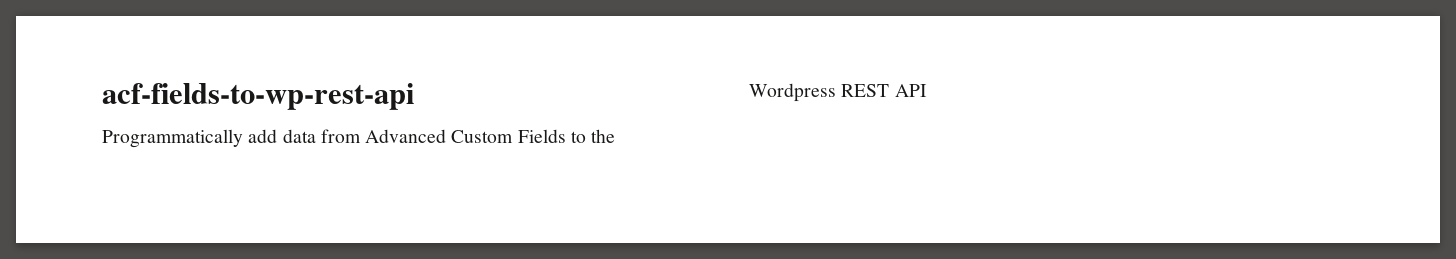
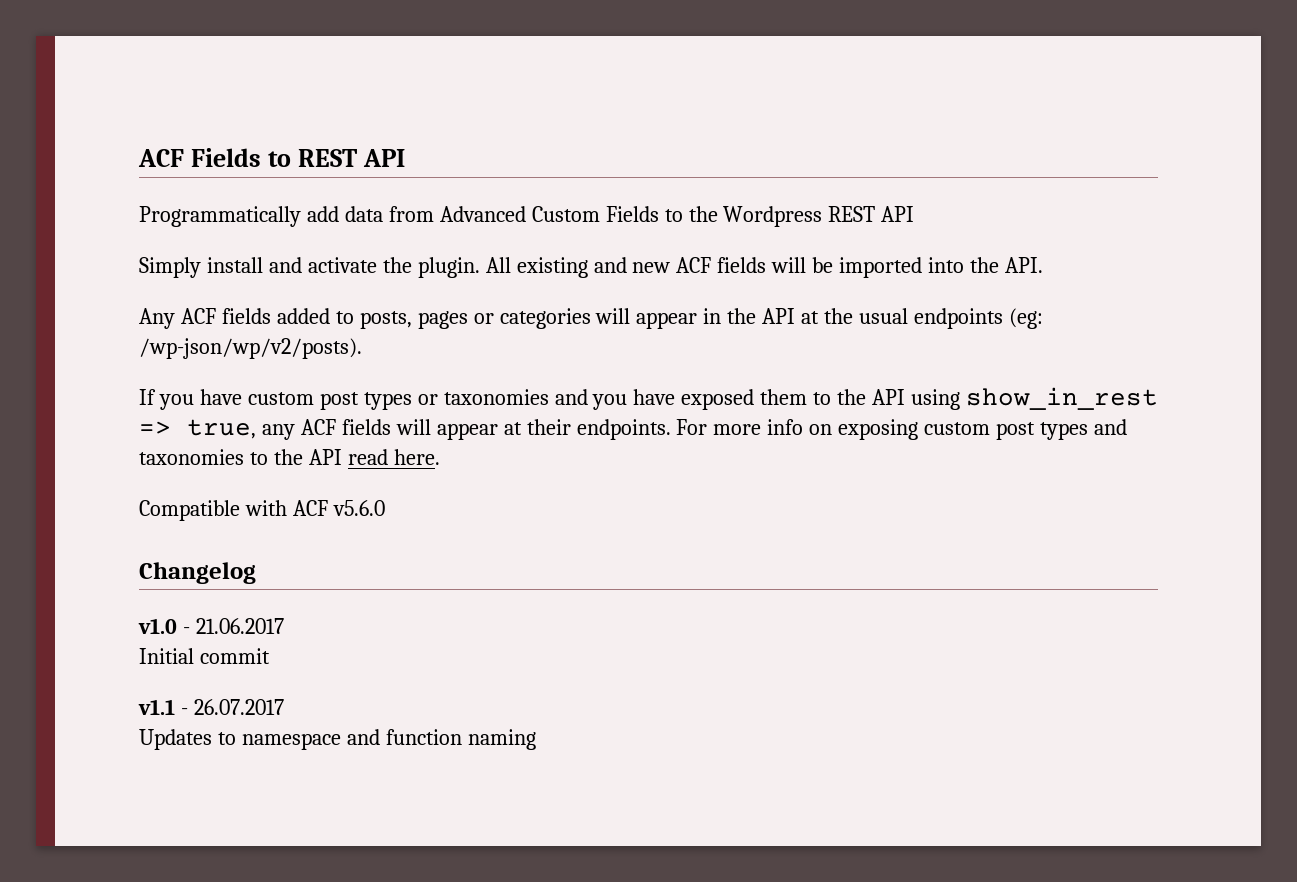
- acf-fields-to-wp-rest-api
+ ACF Fields to REST API
+ Simply install and activate the plugin. All existing and new ACF fields will be imported into the API.
+ Any ACF fields added to posts, pages or categories will appear in the API at the usual endpoints (eg: /wp-json/wp/v2/posts).
+ If you have custom post types or taxonomies and you have exposed them to the API using show_in_rest => true, any ACF fields will appear at their endpoints. For more info on exposing custom post types and taxonomies to the API read here.
+ Compatible with ACF v5.6.0
+ Changelog
+ v1.0 - 21.06.2017
+ Initial commit
+ v1.1 - 26.07.2017
+ Updates to namespace and function naming

